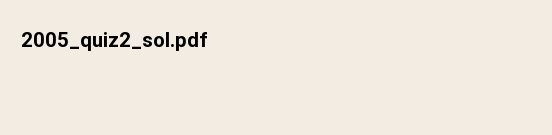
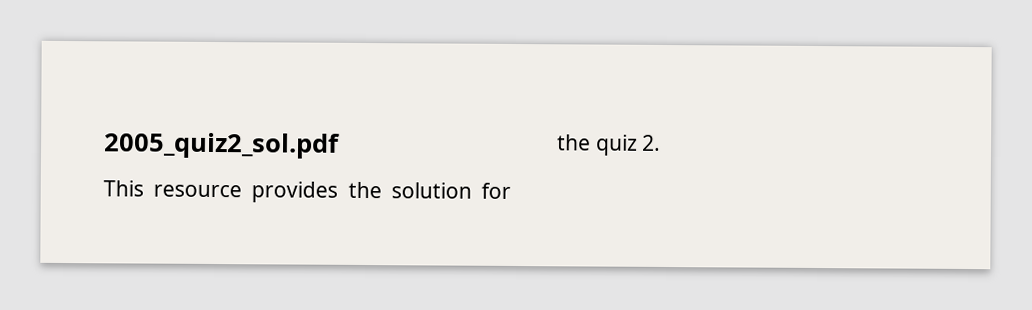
+ This resource provides the solution for the quiz 2.

